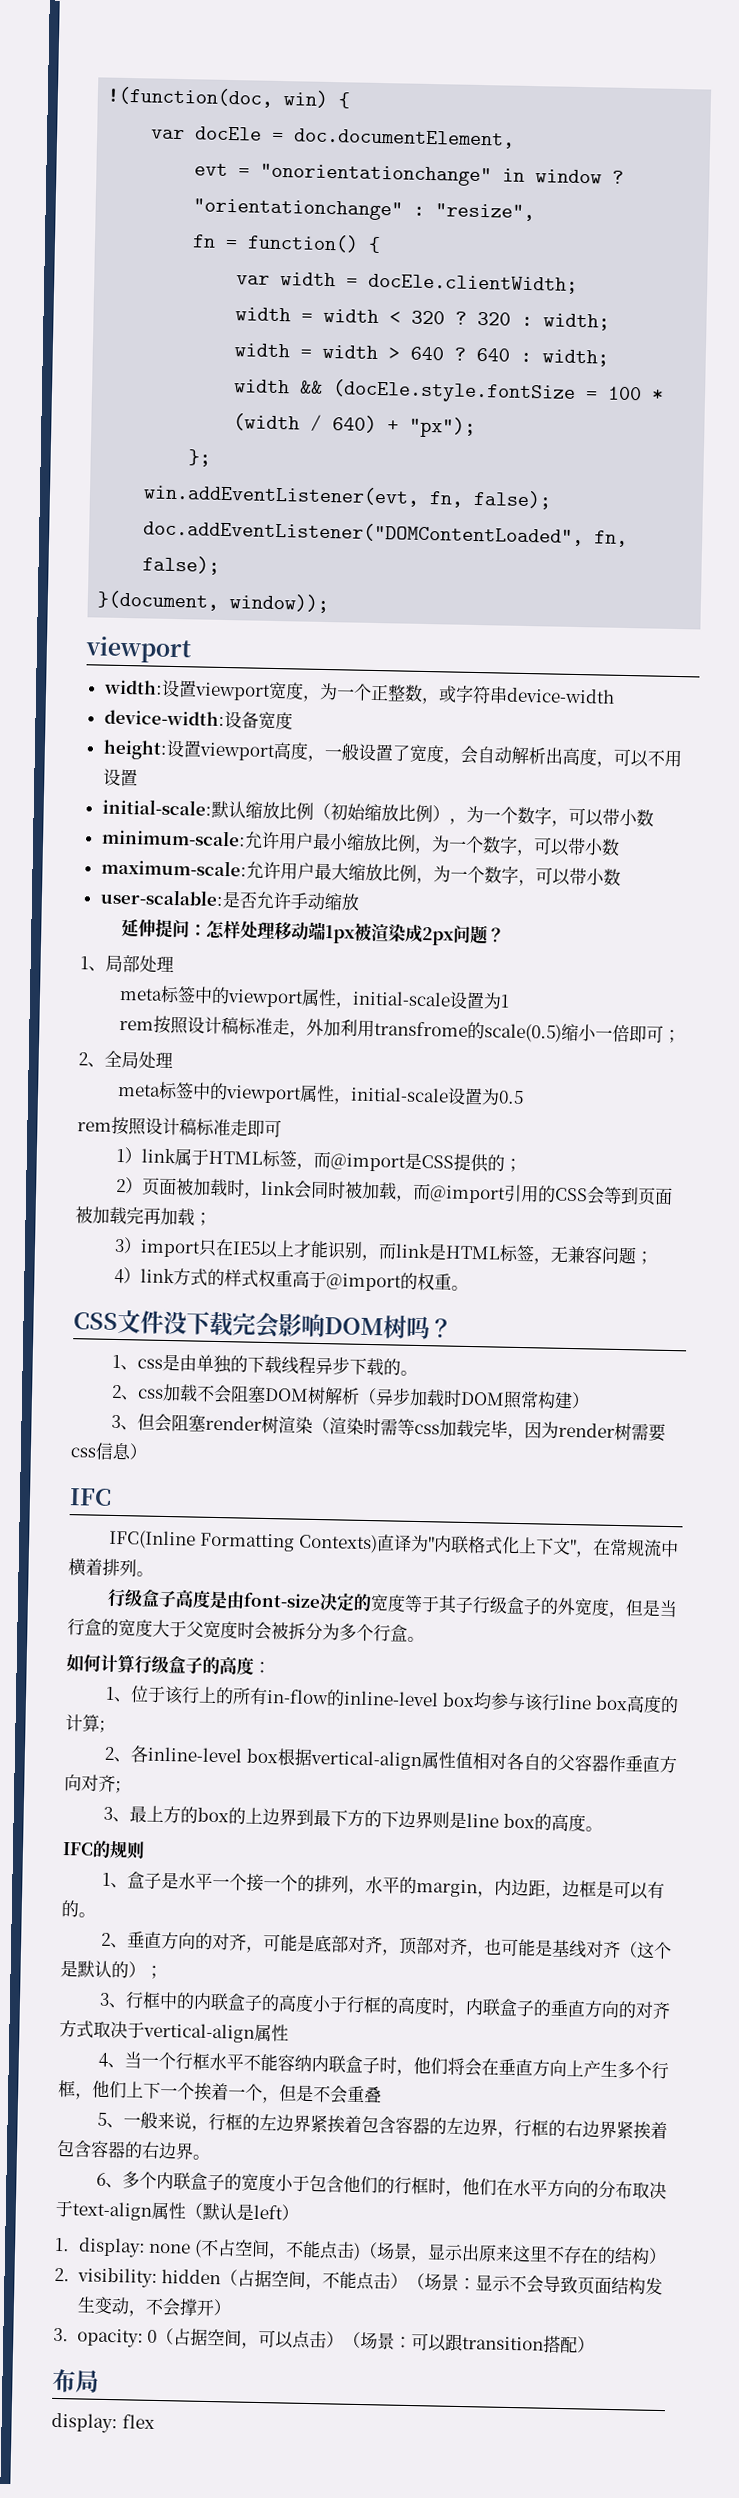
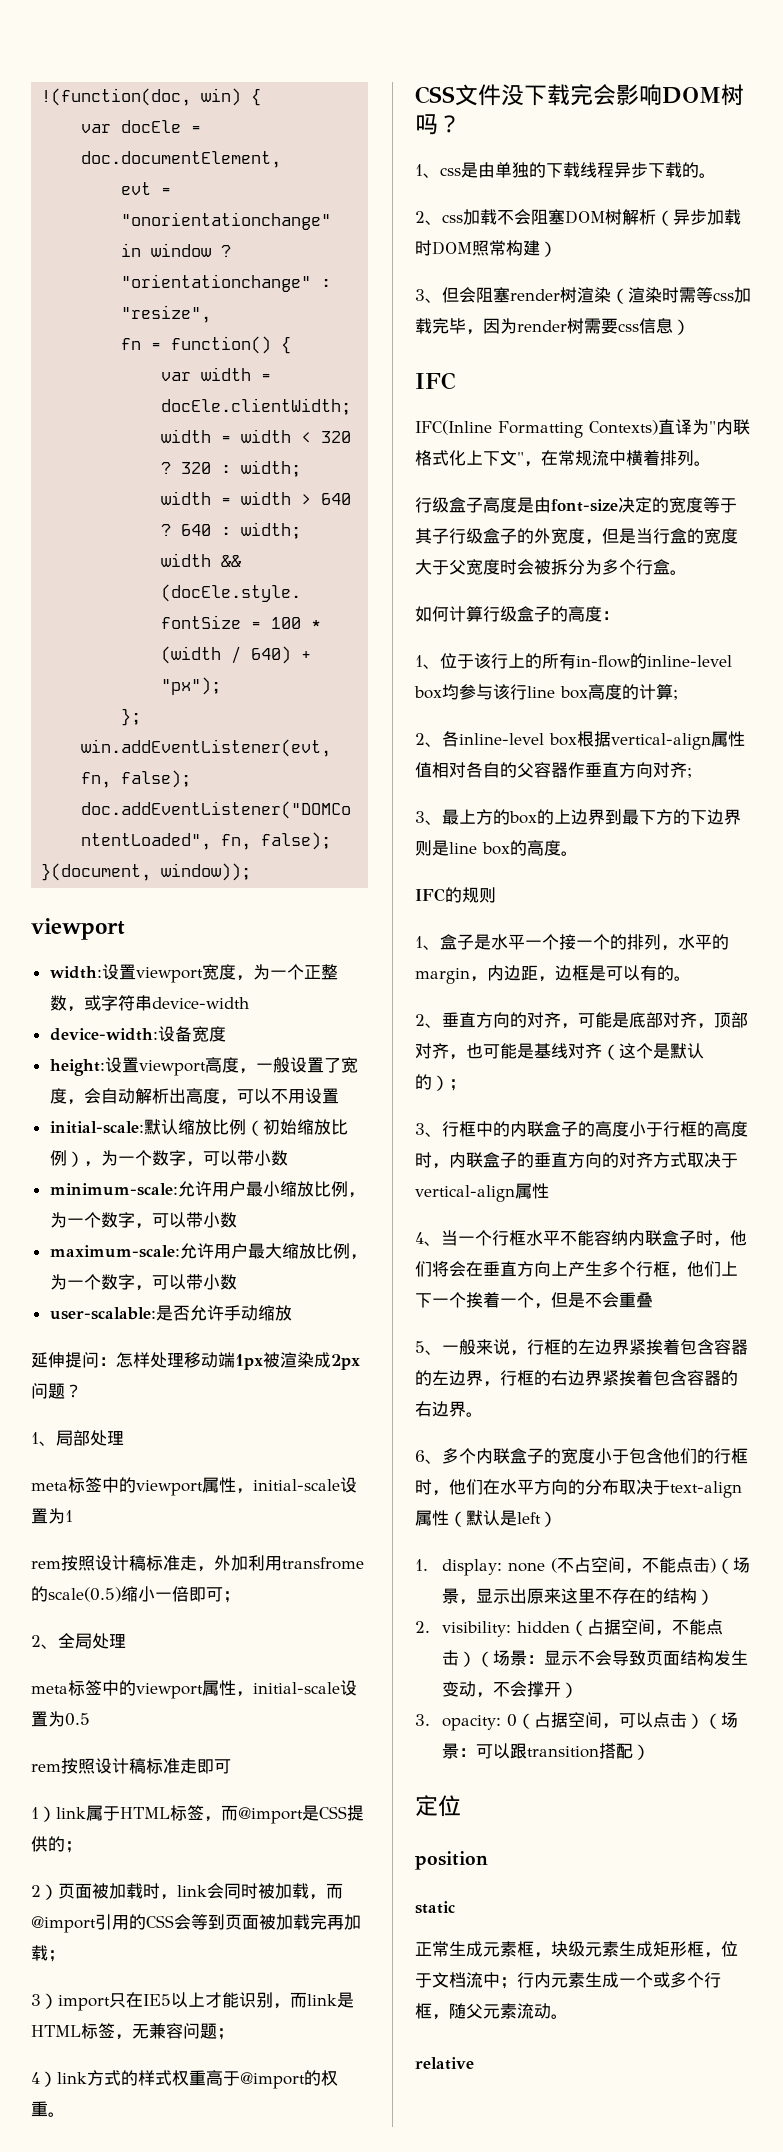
- 布局
- display: flex
+ 定位
+ position
+ static
+ 正常生成元素框，块级元素生成矩形框，位于文档流中；行内元素生成一个或多个行框，随父元素流动。
+ relative

